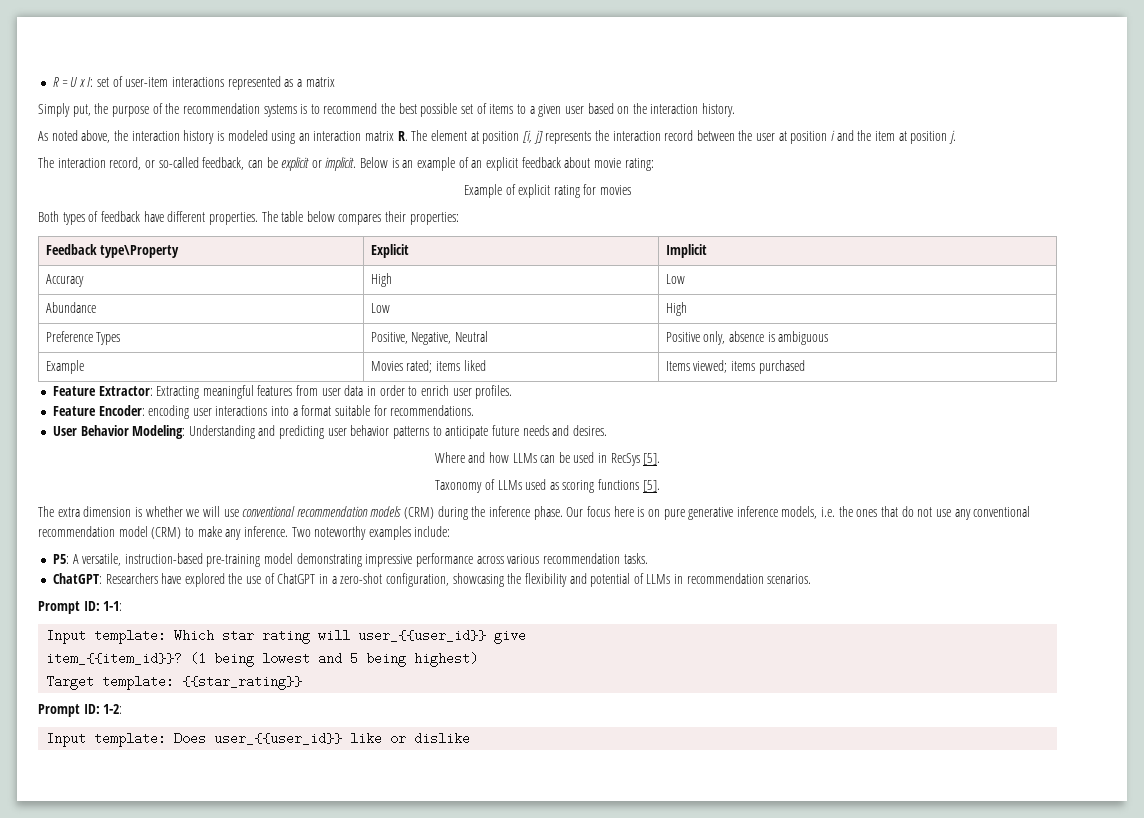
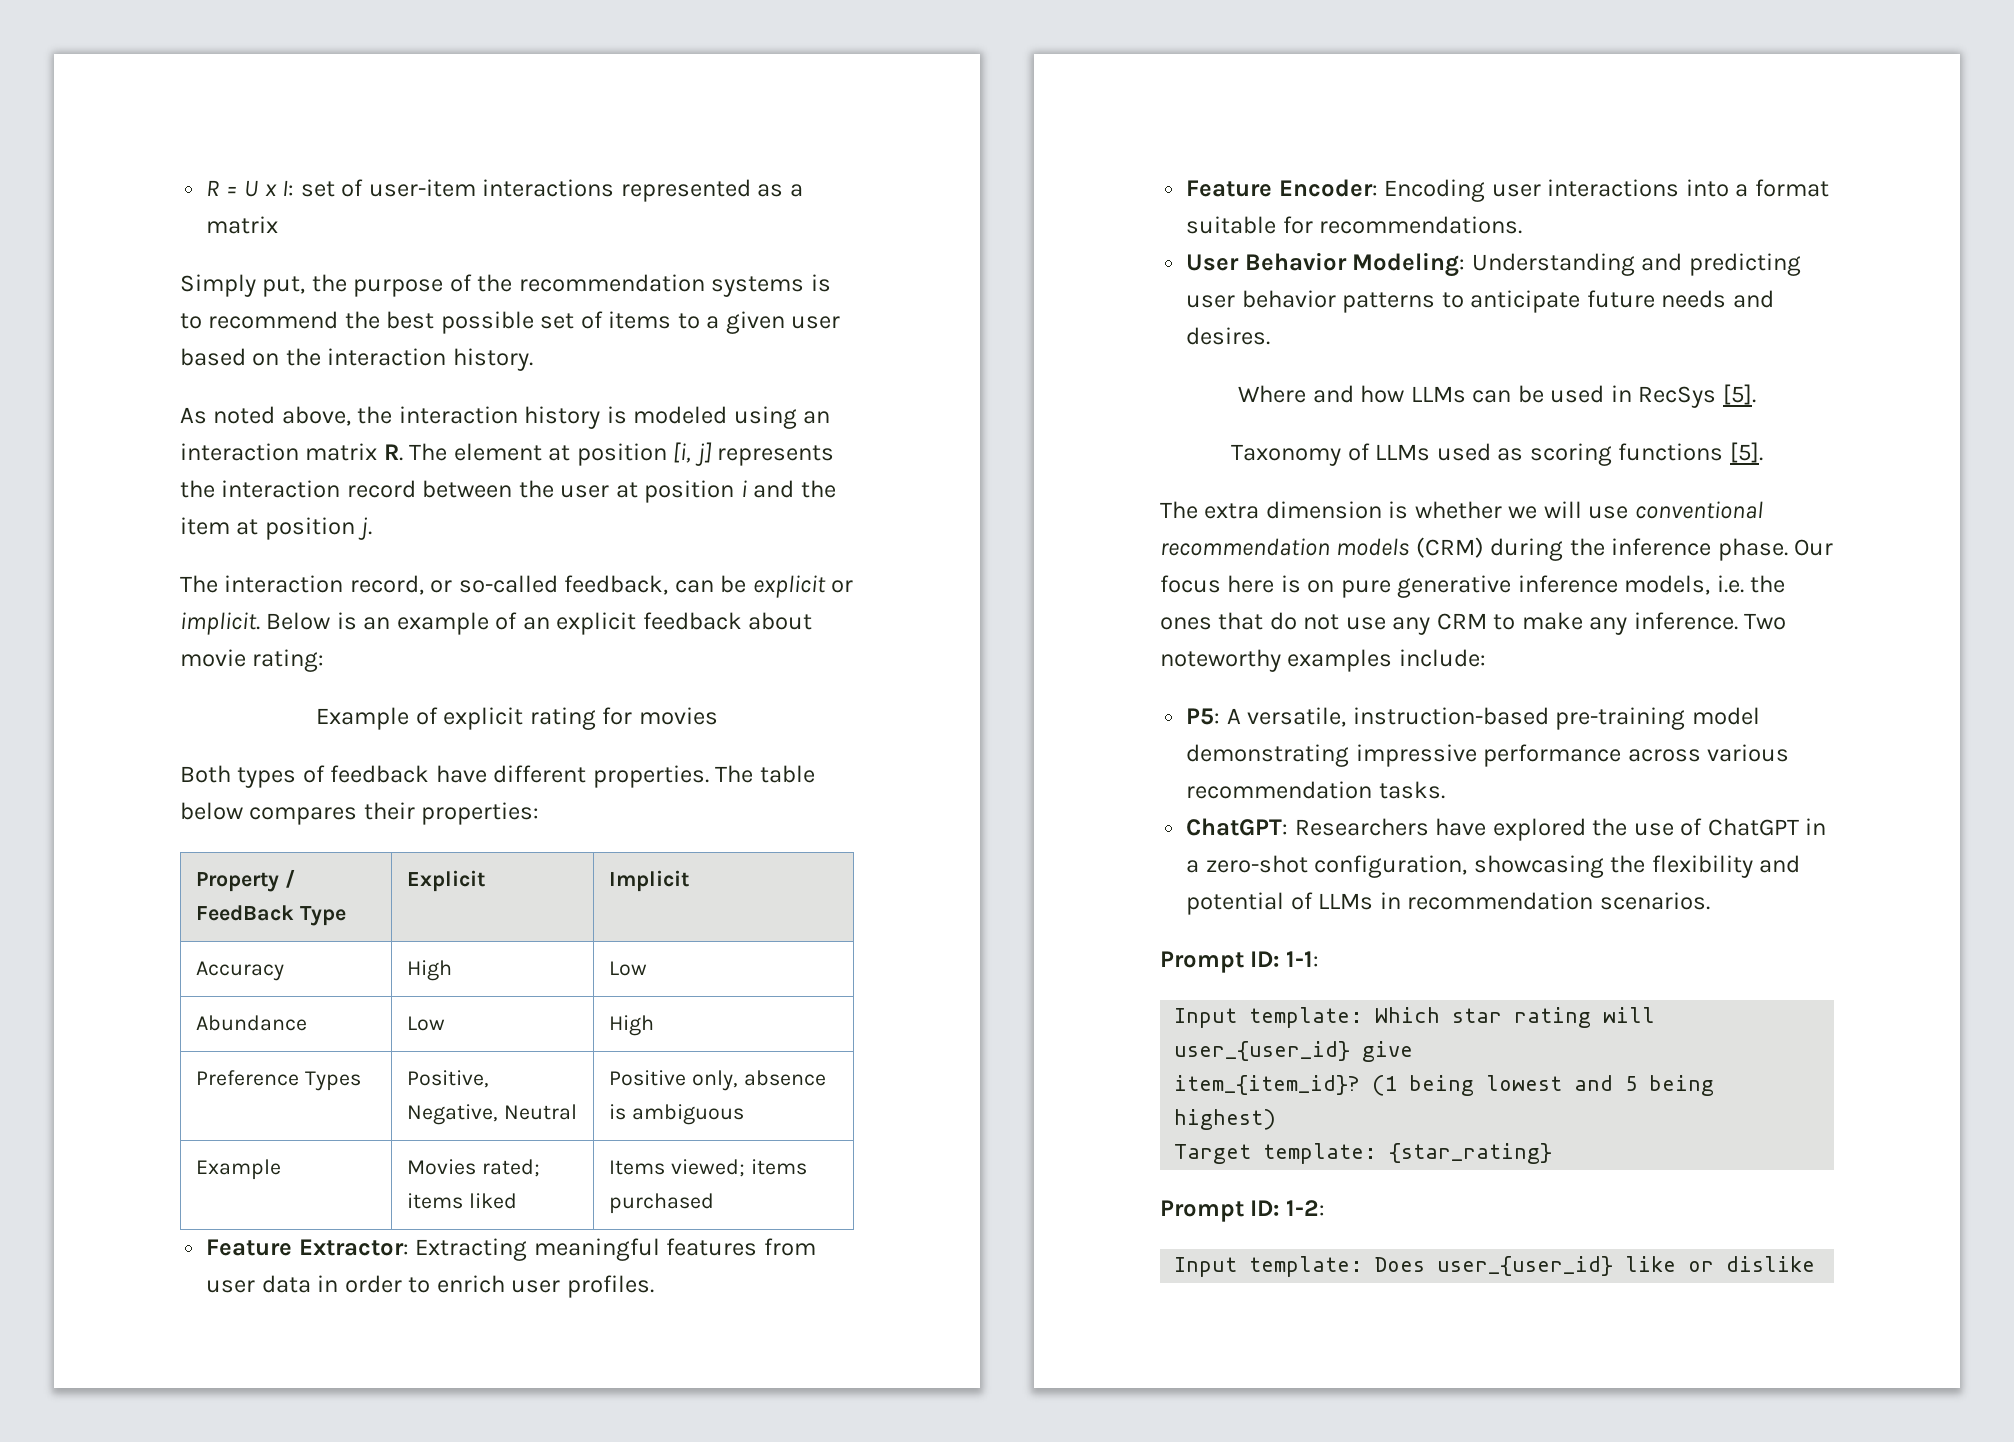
- Feedback type\Property | Explicit | Implicit
+ Property / FeedBack Type | Explicit | Implicit
- Feature Encoder: encoding user interactions into a format suitable for recommendations.
+ Feature Encoder: Encoding user interactions into a format suitable for recommendations.
- Our focus here is on pure generative inference models, i.e. the ones that do not use any conventional recommendation model (CRM) to make any inference.
+ Our focus here is on pure generative inference models, i.e. the ones that do not use any CRM to make any inference.
- Input template: Which star rating will user_{{user_id}} give
+ Input template: Which star rating will user_{user_id} give
- item_{{item_id}}?
+ item_{item_id}?
- Target template: {{star_rating}}
+ Target template: {star_rating}
- Input template: Does user_{{user_id}} like or dislike
+ Input template: Does user_{user_id} like or dislike

